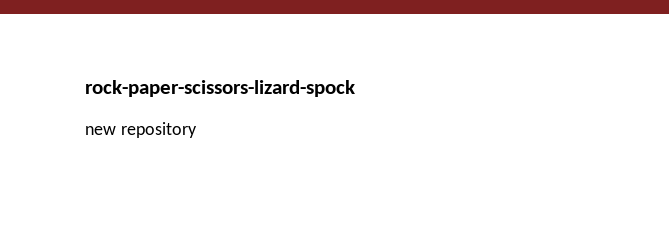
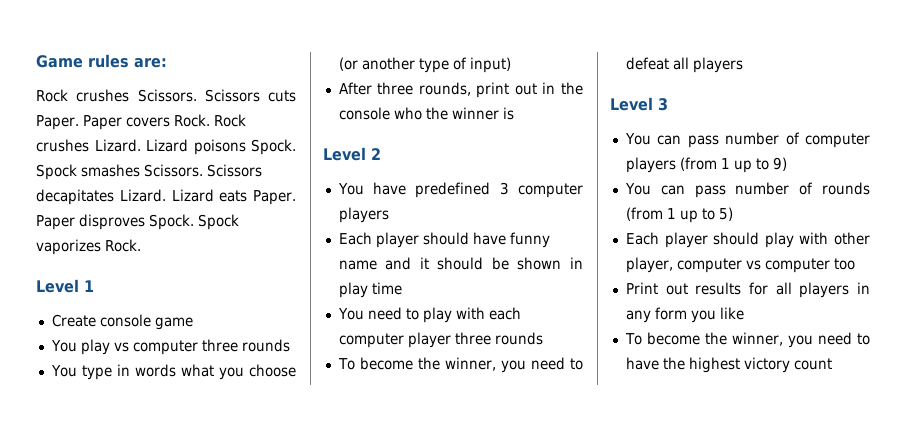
- rock-paper-scissors-lizard-spock
- new repository
+ Game rules are:
+ Rock crushes Scissors. Scissors cuts Paper. Paper covers Rock. Rock crushes Lizard. Lizard poisons Spock. Spock smashes Scissors. Scissors decapitates Lizard. Lizard eats Paper. Paper disproves Spock. Spock vaporizes Rock.
+ Level 1
+ Create console game
+ You play vs computer three rounds
+ You type in words what you choose (or another type of input)
+ After three rounds, print out in the console who the winner is
+ Level 2
+ You have predefined 3 computer players
+ Each player should have funny name and it should be shown in play time
+ You need to play with each computer player three rounds
+ To become the winner, you need to defeat all players
+ Level 3
+ You can pass number of computer players (from 1 up to 9)
+ You can pass number of rounds (from 1 up to 5)
+ Each player should play with other player, computer vs computer too
+ Print out results for all players in any form you like
+ To become the winner, you need to have the highest victory count

